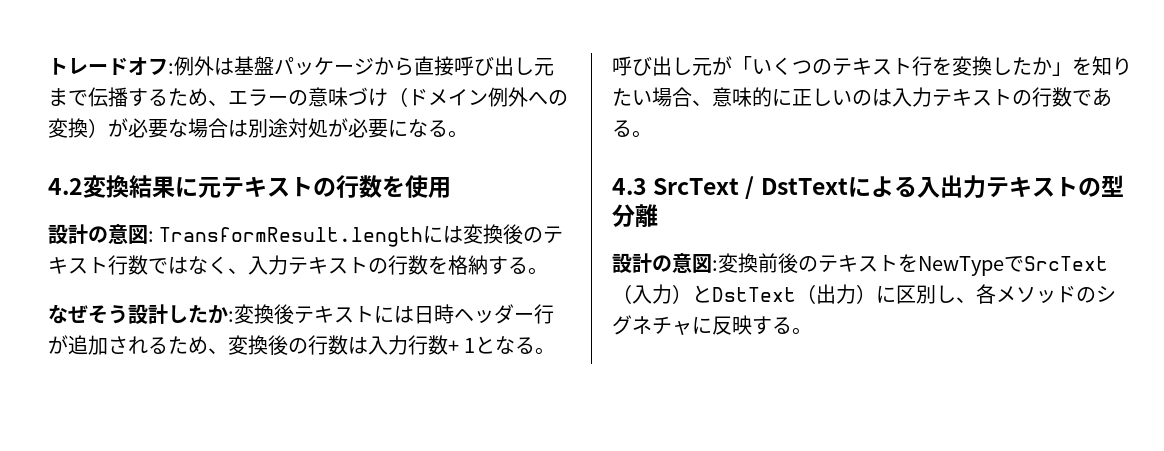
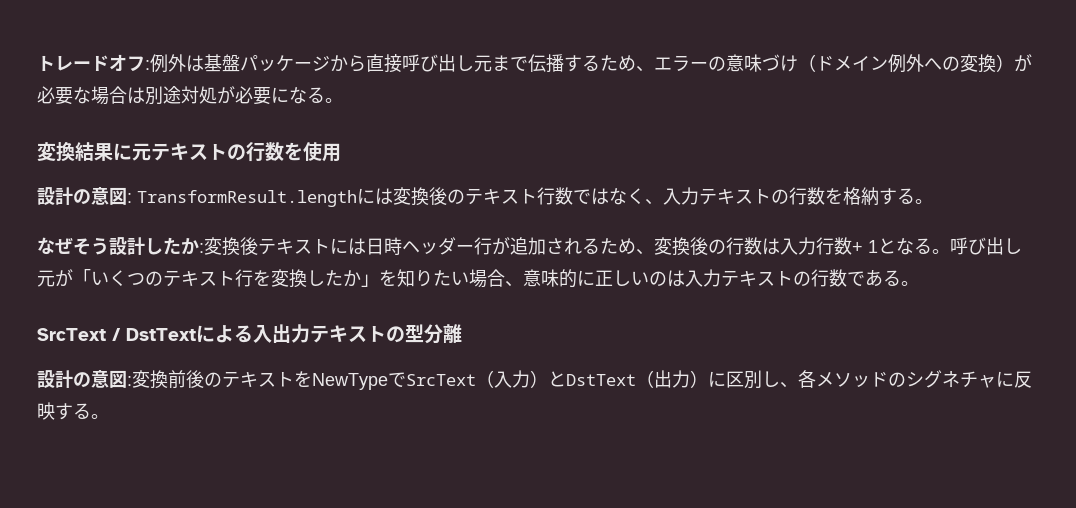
- 4.2変換結果に元テキストの行数を使用
+ 変換結果に元テキストの行数を使用
- 4.3 SrcText / DstTextによる入出力テキストの型分離
+ SrcText / DstTextによる入出力テキストの型分離

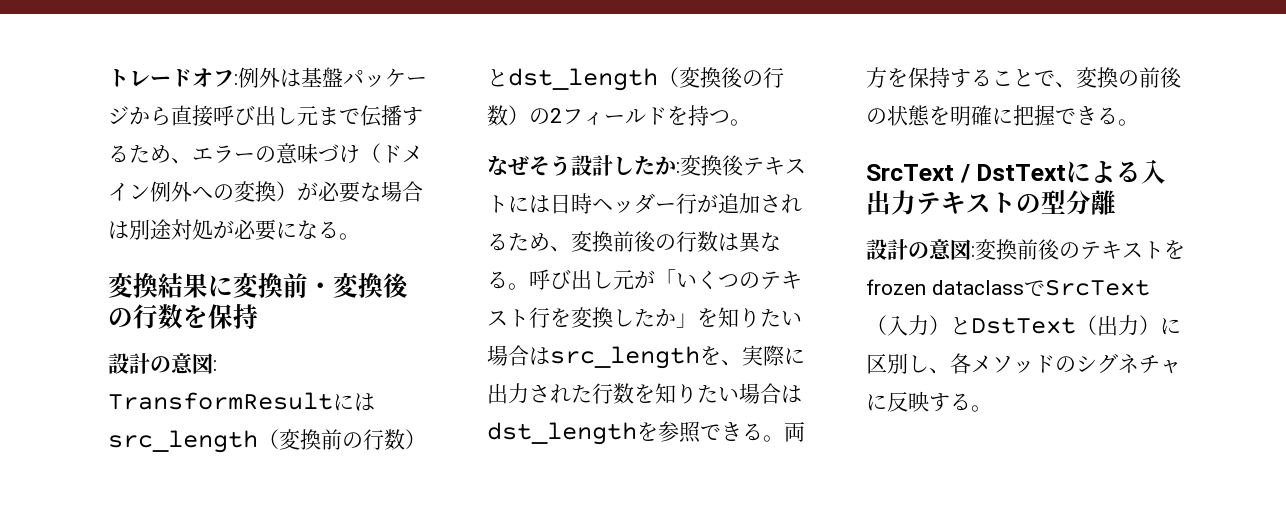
- 変換結果に元テキストの行数を使用
- 設計の意図: TransformResult.lengthには変換後のテキスト行数ではなく、入力テキストの行数を格納する。
+ 変換結果に変換前・変換後の行数を保持
+ 設計の意図: TransformResultにはsrc_length（変換前の行数）とdst_length（変換後の行数）の2フィールドを持つ。
- なぜそう設計したか:変換後テキストには日時ヘッダー行が追加されるため、変換後の行数は入力行数+ 1となる。
+ なぜそう設計したか:変換後テキストには日時ヘッダー行が追加されるため、変換前後の行数は異なる。
- 呼び出し元が「いくつのテキスト行を変換したか」を知りたい場合、意味的に正しいのは入力テキストの行数である。
+ 呼び出し元が「いくつのテキスト行を変換したか」を知りたい場合はsrc_lengthを、実際に出力された行数を知りたい場合はdst_lengthを参照できる。両方を保持することで、変換の前後の状態を明確に把握できる。
- 設計の意図:変換前後のテキストをNewTypeでSrcText（入力）とDstText（出力）に区別し、各メソッドのシグネチャに反映する。
+ 設計の意図:変換前後のテキストをfrozen dataclassでSrcText（入力）とDstText（出力）に区別し、各メソッドのシグネチャに反映する。

